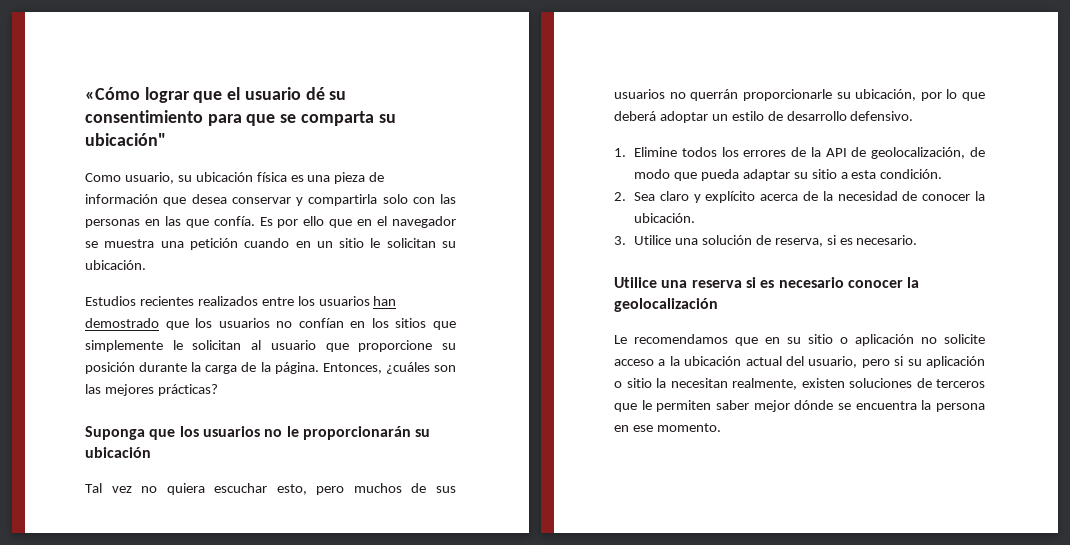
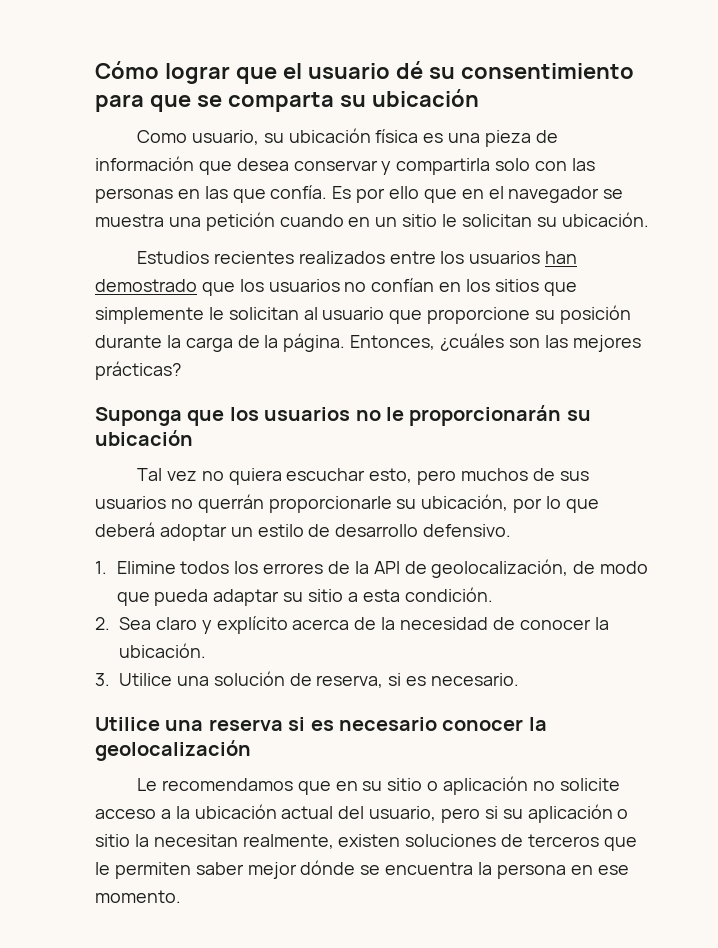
- «Cómo lograr que el usuario dé su consentimiento para que se comparta su ubicación"
+ Cómo lograr que el usuario dé su consentimiento para que se comparta su ubicación

